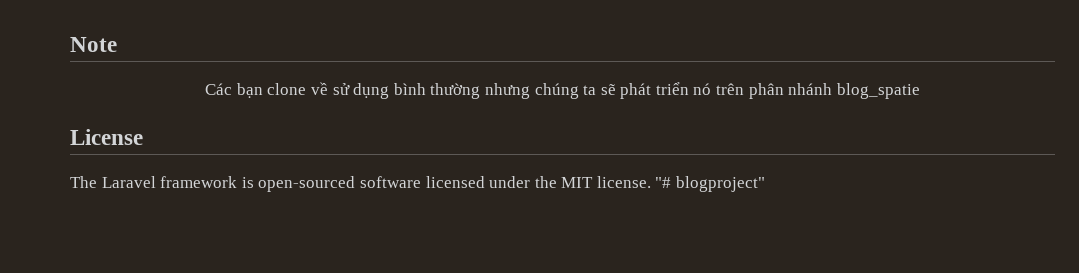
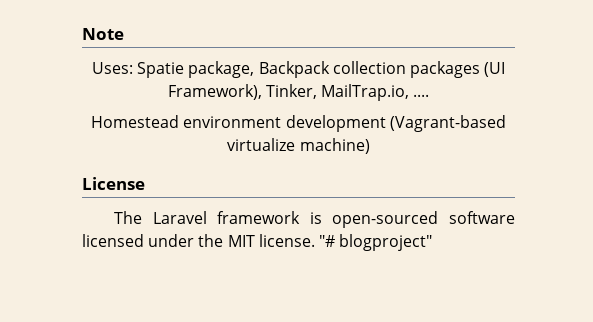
- Các bạn clone về sử dụng bình thường nhưng chúng ta sẽ phát triển nó trên phân nhánh blog_spatie
+ Uses: Spatie package, Backpack collection packages (UI Framework), Tinker, MailTrap.io, ....
+ Homestead environment development (Vagrant-based virtualize machine)

